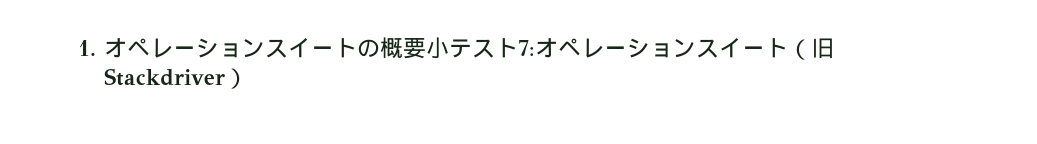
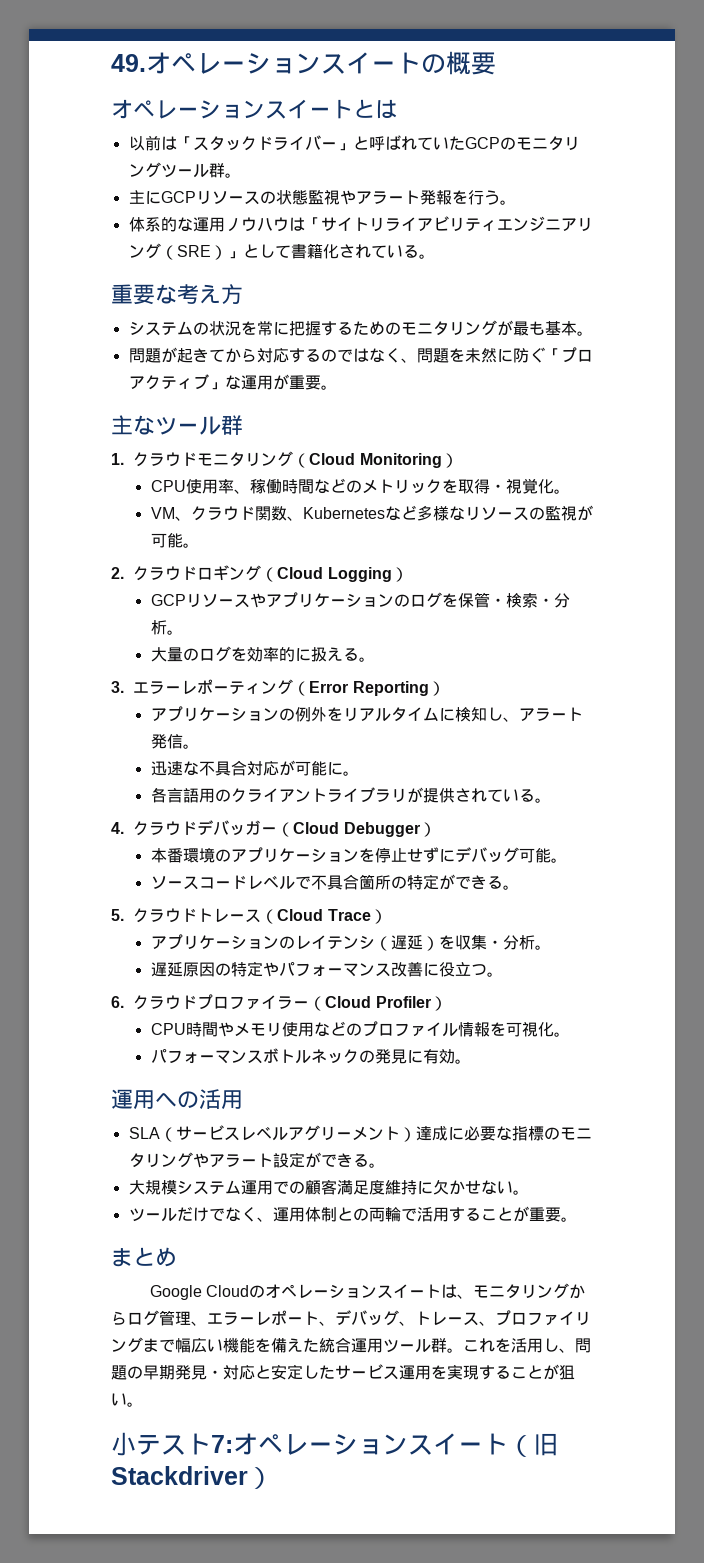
- 1.オペレーションスイートの概要小テスト7:オペレーションスイート（旧Stackdriver）
+ 49.オペレーションスイートの概要
+ オペレーションスイートとは
+ 以前は「スタックドライバー」と呼ばれていたGCPのモニタリングツール群。
+ 主にGCPリソースの状態監視やアラート発報を行う。
+ 体系的な運用ノウハウは「サイトリライアビリティエンジニアリング（SRE）」として書籍化されている。
+ 重要な考え方
+ システムの状況を常に把握するためのモニタリングが最も基本。
+ 問題が起きてから対応するのではなく、問題を未然に防ぐ「プロアクティブ」な運用が重要。
+ 主なツール群
+ 1.クラウドモニタリング（Cloud Monitoring）
+ CPU使用率、稼働時間などのメトリックを取得・視覚化。
+ VM、クラウド関数、Kubernetesなど多様なリソースの監視が可能。
+ 2.クラウドロギング（Cloud Logging）
+ GCPリソースやアプリケーションのログを保管・検索・分析。
+ 大量のログを効率的に扱える。
+ 3.エラーレポーティング（Error Reporting）
+ アプリケーションの例外をリアルタイムに検知し、アラート発信。
+ 迅速な不具合対応が可能に。
+ 各言語用のクライアントライブラリが提供されている。
+ 4.クラウドデバッガー（Cloud Debugger）
+ 本番環境のアプリケーションを停止せずにデバッグ可能。
+ ソースコードレベルで不具合箇所の特定ができる。
+ 5.クラウドトレース（Cloud Trace）
+ アプリケーションのレイテンシ（遅延）を収集・分析。
+ 遅延原因の特定やパフォーマンス改善に役立つ。
+ 6.クラウドプロファイラー（Cloud Profiler）
+ CPU時間やメモリ使用などのプロファイル情報を可視化。
+ パフォーマンスボトルネックの発見に有効。
+ 運用への活用
+ SLA（サービスレベルアグリーメント）達成に必要な指標のモニタリングやアラート設定ができる。
+ 大規模システム運用での顧客満足度維持に欠かせない。
+ ツールだけでなく、運用体制との両輪で活用することが重要。
+ まとめ
+ Google Cloudのオペレーションスイートは、モニタリングからログ管理、エラーレポート、デバッグ、トレース、プロファイリングまで幅広い機能を備えた統合運用ツール群。これを活用し、問題の早期発見・対応と安定したサービス運用を実現することが狙い。
+ 小テスト7:オペレーションスイート（旧Stackdriver）

